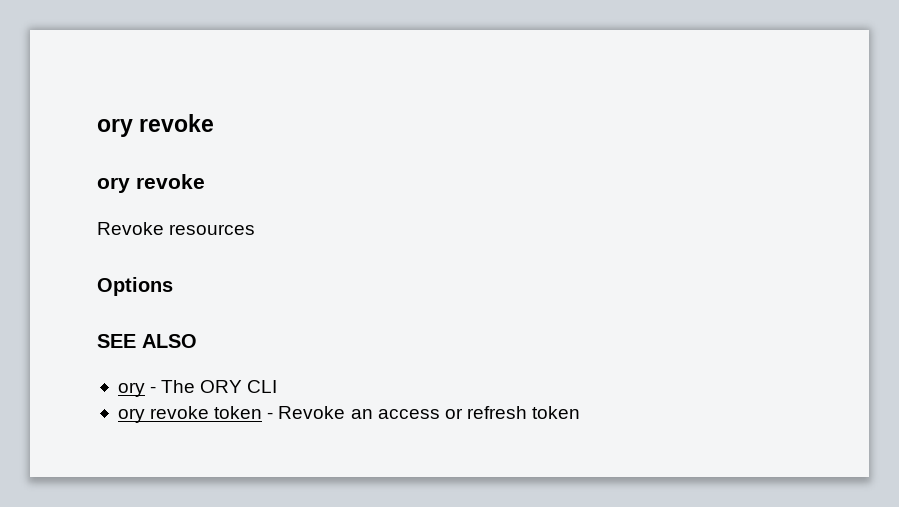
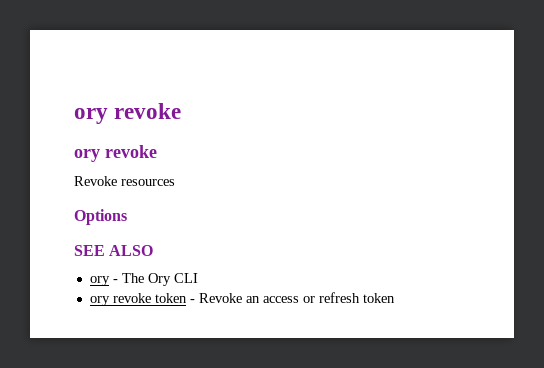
- ory - The ORY CLI
+ ory - The Ory CLI

